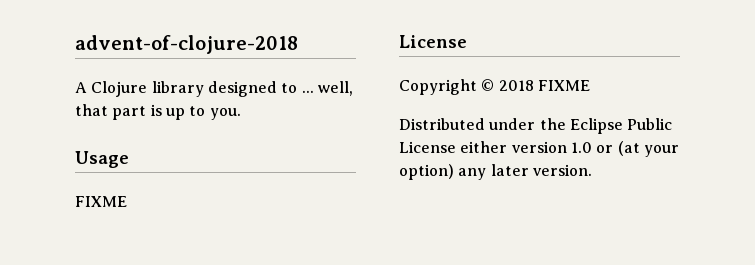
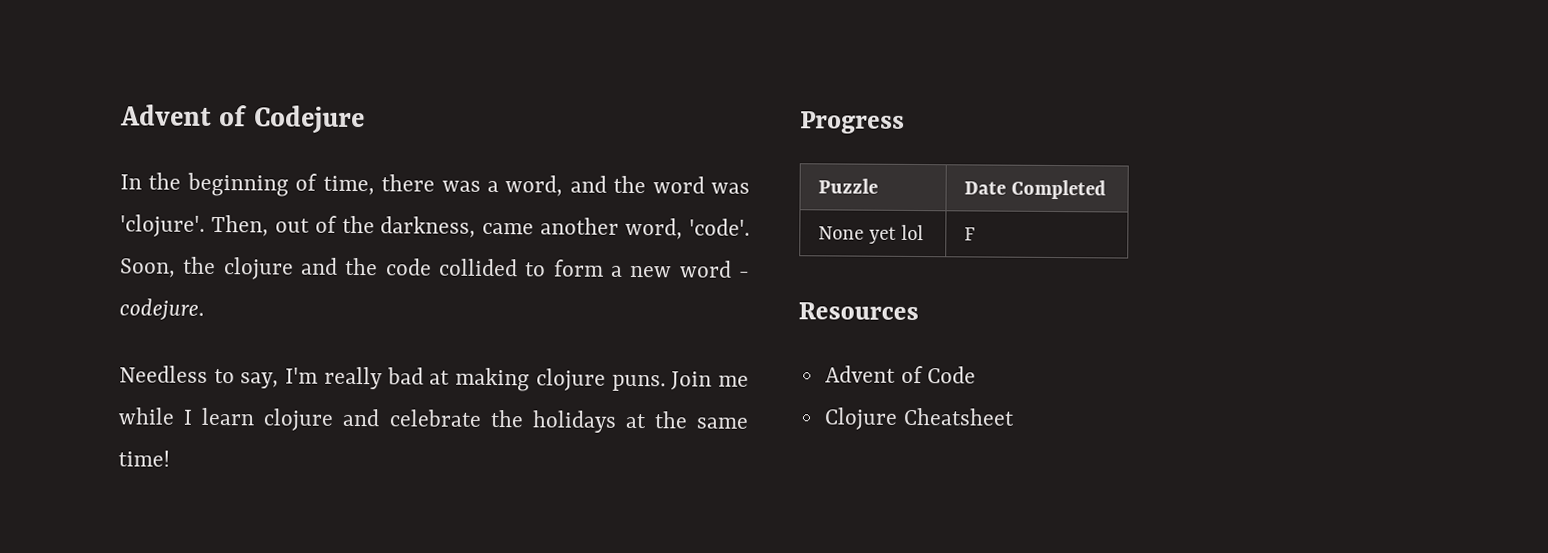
- advent-of-clojure-2018
- A Clojure library designed to ... well, that part is up to you.
- Usage
- FIXME
- License
- Copyright © 2018 FIXME
- Distributed under the Eclipse Public License either version 1.0 or (at your option) any later version.
+ Advent of Codejure
+ In the beginning of time, there was a word, and the word was 'clojure'. Then, out of the darkness, came another word, 'code'. Soon, the clojure and the code collided to form a new word - codejure.
+ Needless to say, I'm really bad at making clojure puns. Join me while I learn clojure and celebrate the holidays at the same time!
+ Progress
+ Puzzle | Date Completed
+ None yet lol | F
+ Resources
+ Advent of Code
+ Clojure Cheatsheet

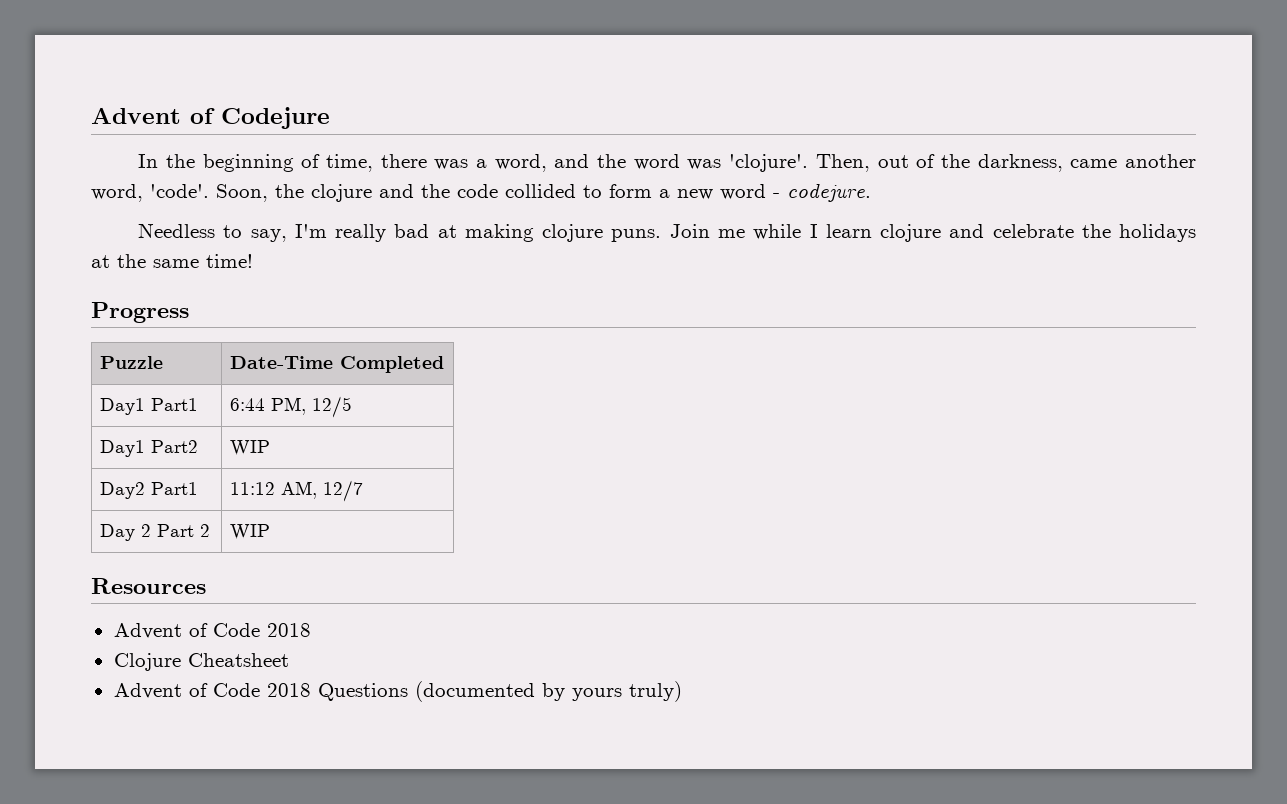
- Puzzle | Date Completed
+ Puzzle | Date-Time Completed
- None yet lol | F
+ Day1 Part1 | 6:44 PM, 12/5
+ Day1 Part2 | WIP
+ Day2 Part1 | 11:12 AM, 12/7
+ Day 2 Part 2 | WIP
  Resources
- Advent of Code
+ Advent of Code 2018
+ Advent of Code 2018 Questions (documented by yours truly)

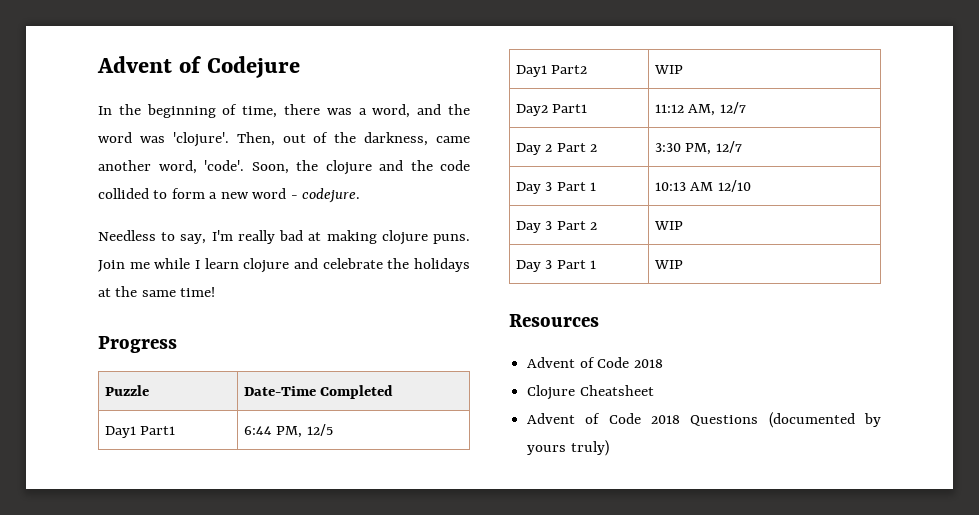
- Day 2 Part 2 | WIP
+ Day 2 Part 2 | 3:30 PM, 12/7
+ Day 3 Part 1 | 10:13 AM 12/10
+ Day 3 Part 2 | WIP
+ Day 3 Part 1 | WIP

